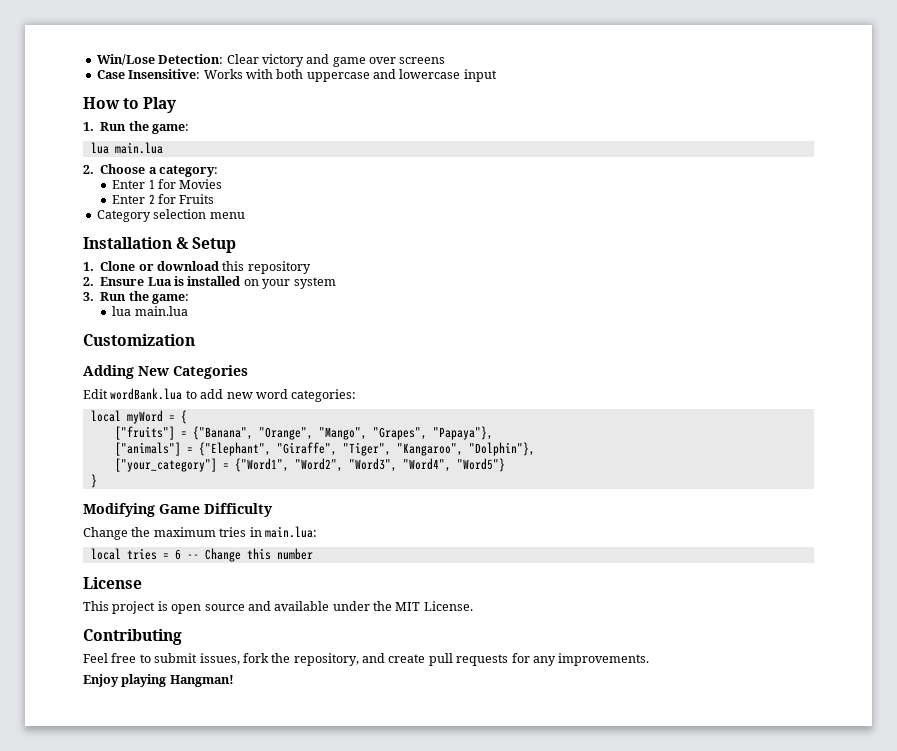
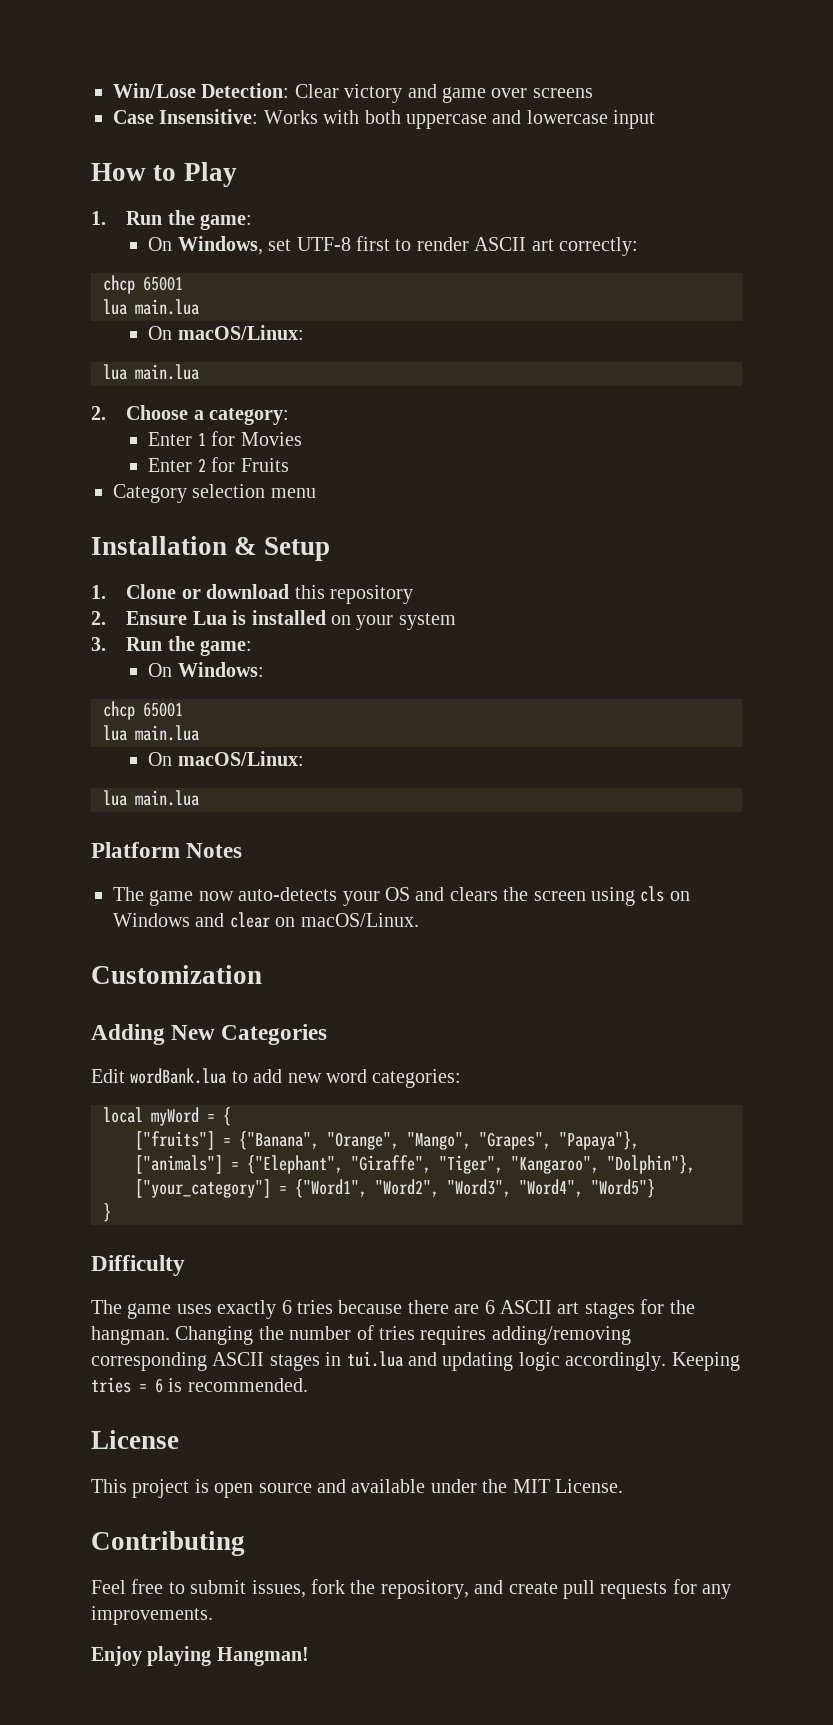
+ On Windows, set UTF-8 first to render ASCII art correctly:
+ chcp 65001
+ lua main.lua
+ On macOS/Linux:
  3. Run the game:
+ On Windows:
+ chcp 65001
  lua main.lua
+ On macOS/Linux:
+ lua main.lua
+ Platform Notes
+ The game now auto-detects your OS and clears the screen using cls on Windows and clear on macOS/Linux.
- Modifying Game Difficulty
+ Difficulty
- Change the maximum tries in main.lua:
- local tries = 6 -- Change this number
+ The game uses exactly 6 tries because there are 6 ASCII art stages for the hangman. Changing the number of tries requires adding/removing corresponding ASCII stages in tui.lua and updating logic accordingly. Keeping tries = 6 is recommended.

